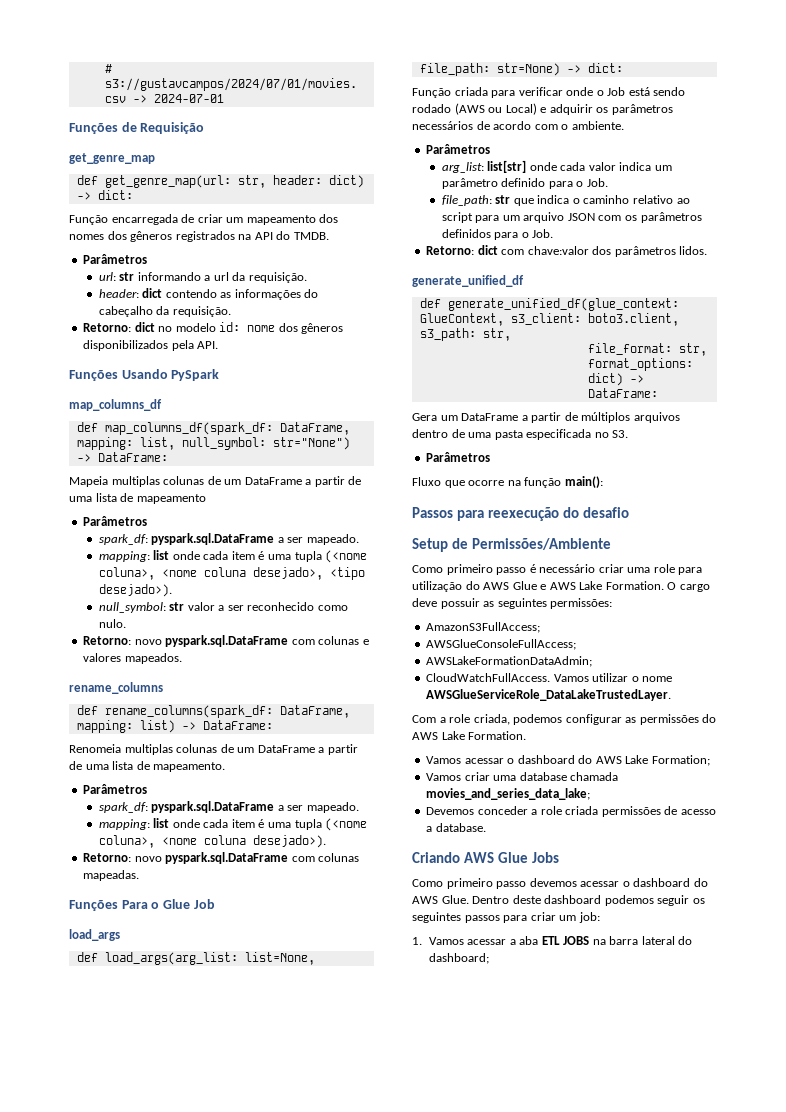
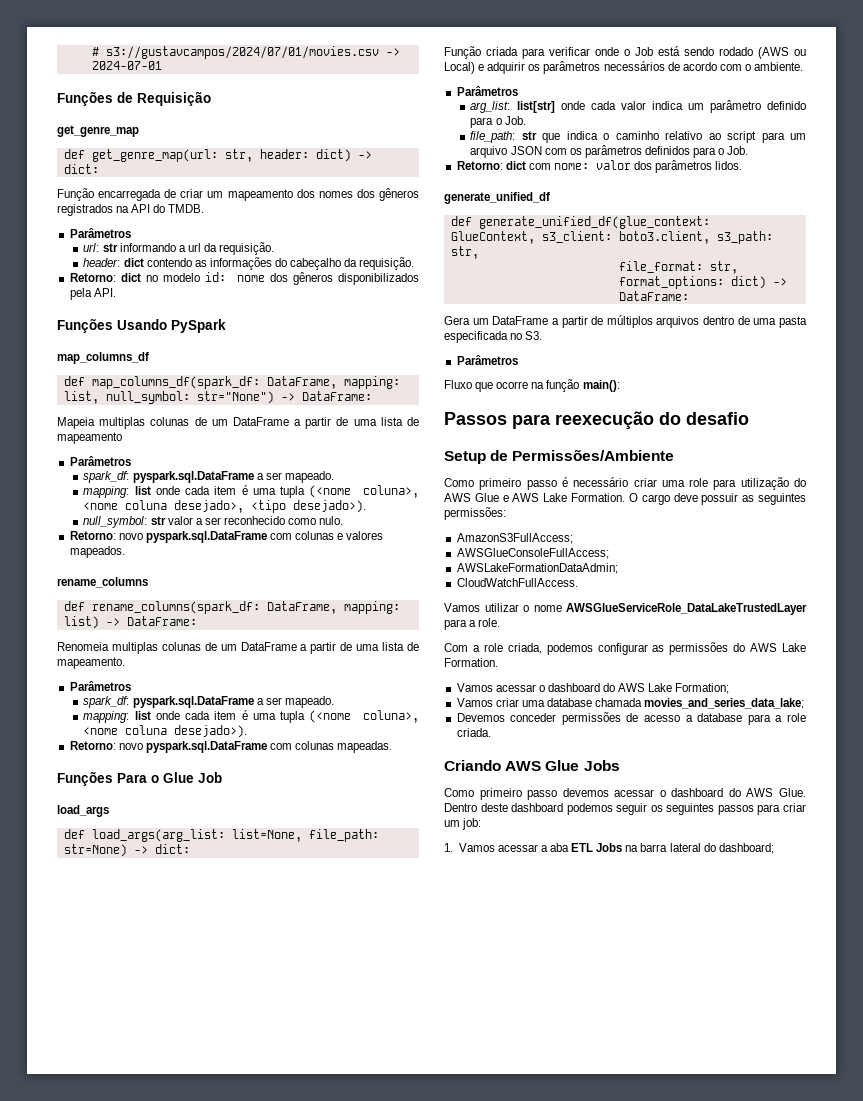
- Retorno: dict com chave:valor dos parâmetros lidos.
+ Retorno: dict com nome: valor dos parâmetros lidos.
- CloudWatchFullAccess. Vamos utilizar o nome AWSGlueServiceRole_DataLakeTrustedLayer.
+ CloudWatchFullAccess.
+ Vamos utilizar o nome AWSGlueServiceRole_DataLakeTrustedLayer para a role.
- Devemos conceder a role criada permissões de acesso a database.
+ Devemos conceder permissões de acesso a database para a role criada.
- 1. Vamos acessar a aba ETL JOBS na barra lateral do dashboard;
+ 1. Vamos acessar a aba ETL Jobs na barra lateral do dashboard;

